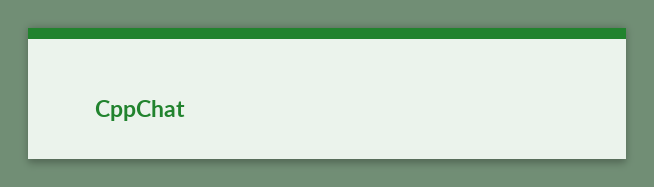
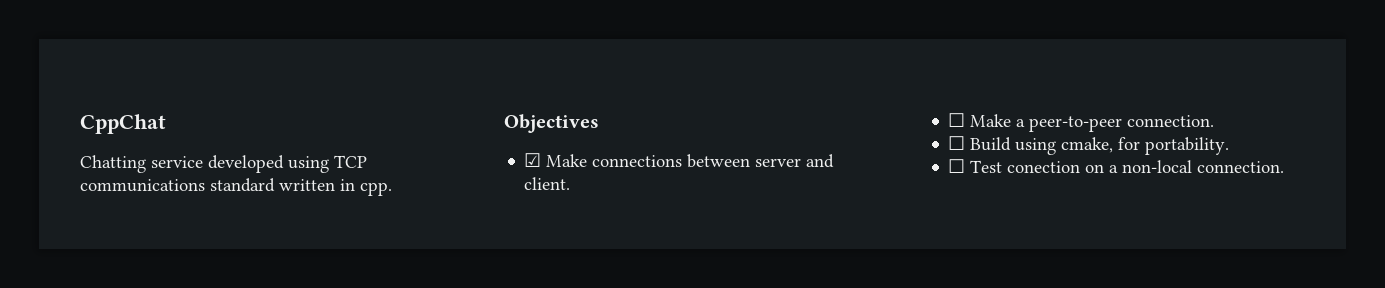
+ Chatting service developed using TCP communications standard written in cpp.
+ Objectives
+ ☑ Make connections between server and client.
+ ☐ Make a peer-to-peer connection.
+ ☐ Build using cmake, for portability.
+ ☐ Test conection on a non-local connection.

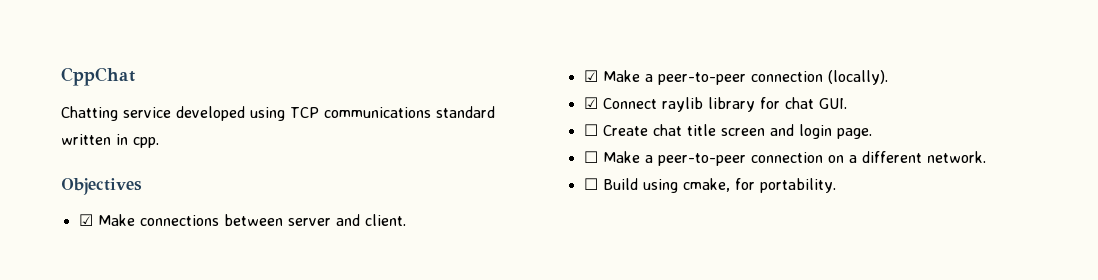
+ ☑ Make a peer-to-peer connection (locally).
+ ☑ Connect raylib library for chat GUI.
+ ☐ Create chat title screen and login page.
- ☐ Make a peer-to-peer connection.
+ ☐ Make a peer-to-peer connection on a different network.
- ☐ Test conection on a non-local connection.

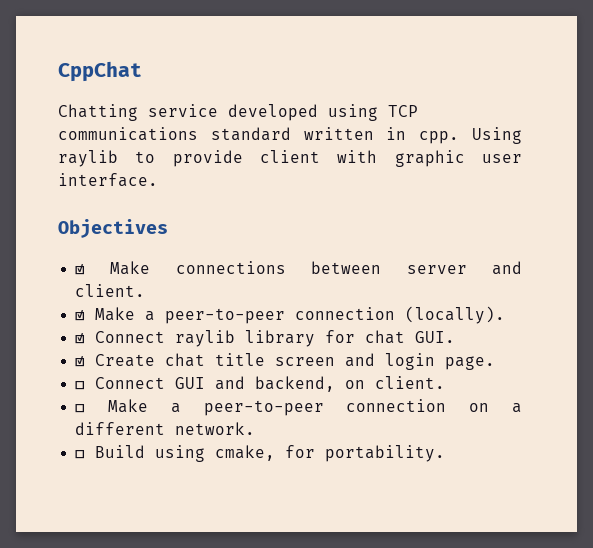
+ Using raylib to provide client with graphic user interface.
- ☐ Create chat title screen and login page.
+ ☑ Create chat title screen and login page.
+ ☐ Connect GUI and backend, on client.

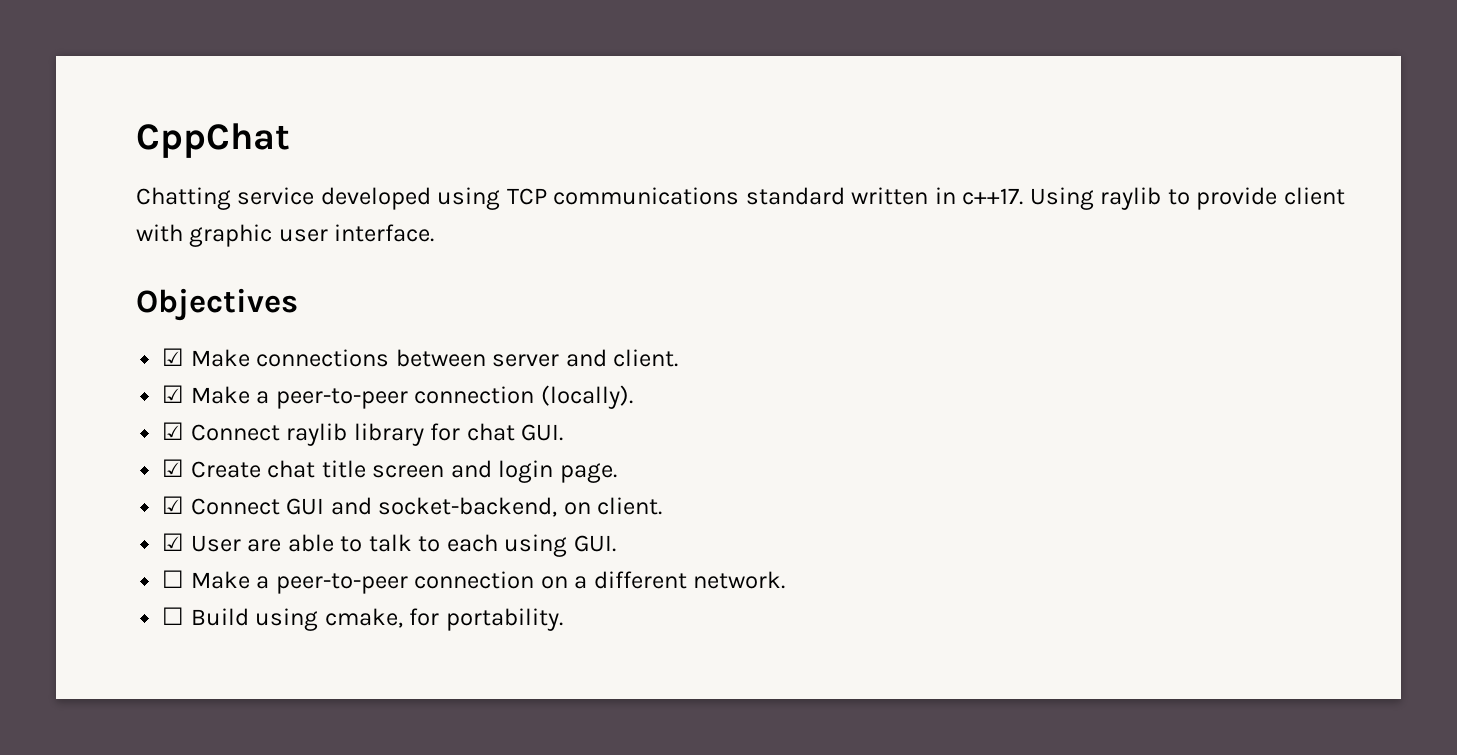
- Chatting service developed using TCP communications standard written in cpp.
+ Chatting service developed using TCP communications standard written in c++17.
- ☐ Connect GUI and backend, on client.
+ ☑ Connect GUI and socket-backend, on client.
+ ☑ User are able to talk to each using GUI.

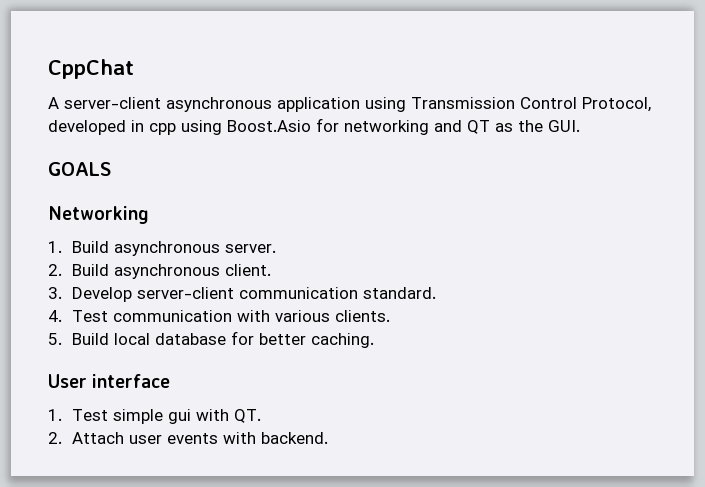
- Chatting service developed using TCP communications standard written in c++17. Using raylib to provide client with graphic user interface.
- Objectives
- ☑ Make connections between server and client.
- ☑ Make a peer-to-peer connection (locally).
- ☑ Connect raylib library for chat GUI.
- ☑ Create chat title screen and login page.
- ☑ Connect GUI and socket-backend, on client.
- ☑ User are able to talk to each using GUI.
- ☐ Make a peer-to-peer connection on a different network.
- ☐ Build using cmake, for portability.
+ A server-client asynchronous application using Transmission Control Protocol, developed in cpp using Boost.Asio for networking and QT as the GUI.
+ GOALS
+ Networking
+ 1. Build asynchronous server.
+ 2. Build asynchronous client.
+ 3. Develop server-client communication standard.
+ 4. Test communication with various clients.
+ 5. Build local database for better caching.
+ User interface
+ 1. Test simple gui with QT.
+ 2. Attach user events with backend.

